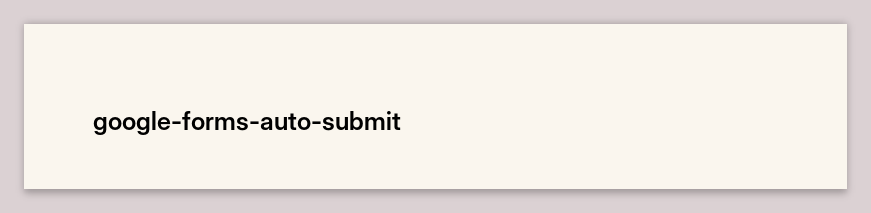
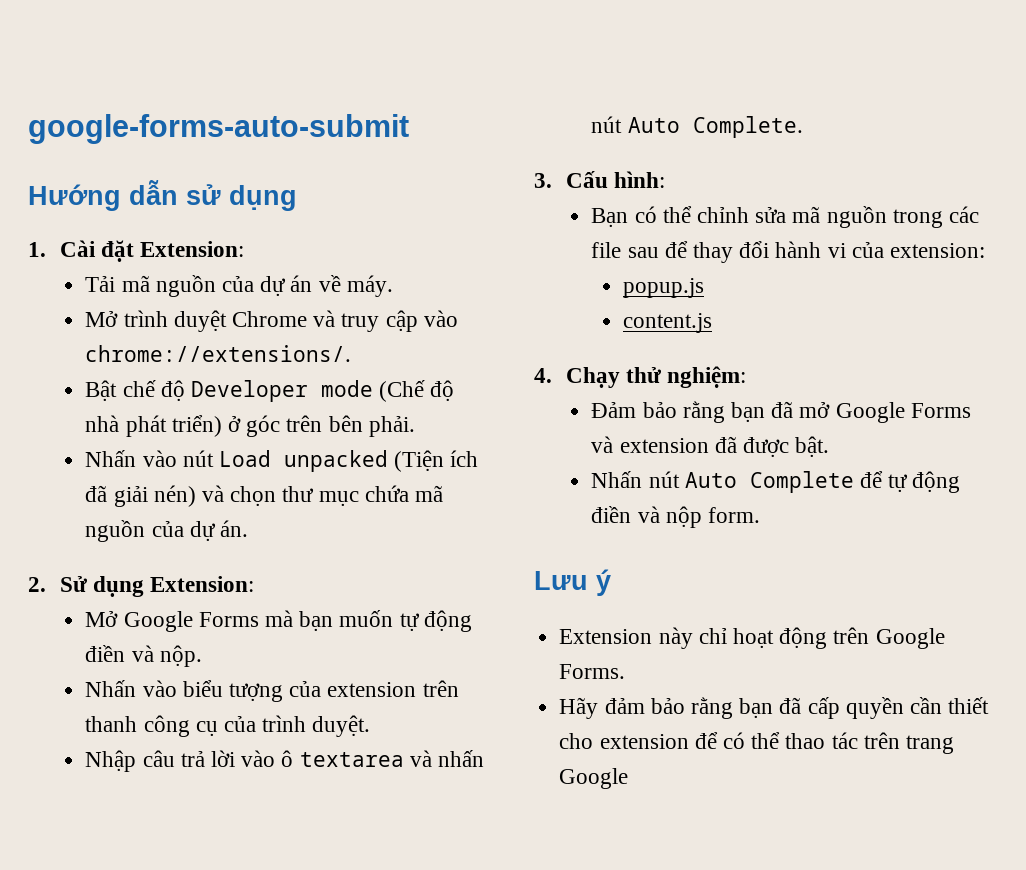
+ Hướng dẫn sử dụng
+ 1. Cài đặt Extension:
+ Tải mã nguồn của dự án về máy.
+ Mở trình duyệt Chrome và truy cập vào chrome://extensions/.
+ Bật chế độ Developer mode (Chế độ nhà phát triển) ở góc trên bên phải.
+ Nhấn vào nút Load unpacked (Tiện ích đã giải nén) và chọn thư mục chứa mã nguồn của dự án.
+ 2. Sử dụng Extension:
+ Mở Google Forms mà bạn muốn tự động điền và nộp.
+ Nhấn vào biểu tượng của extension trên thanh công cụ của trình duyệt.
+ Nhập câu trả lời vào ô textarea và nhấn nút Auto Complete.
+ 3. Cấu hình:
+ Bạn có thể chỉnh sửa mã nguồn trong các file sau để thay đổi hành vi của extension:
+ popup.js
+ content.js
+ 4. Chạy thử nghiệm:
+ Đảm bảo rằng bạn đã mở Google Forms và extension đã được bật.
+ Nhấn nút Auto Complete để tự động điền và nộp form.
+ Lưu ý
+ Extension này chỉ hoạt động trên Google Forms.
+ Hãy đảm bảo rằng bạn đã cấp quyền cần thiết cho extension để có thể thao tác trên trang Google

